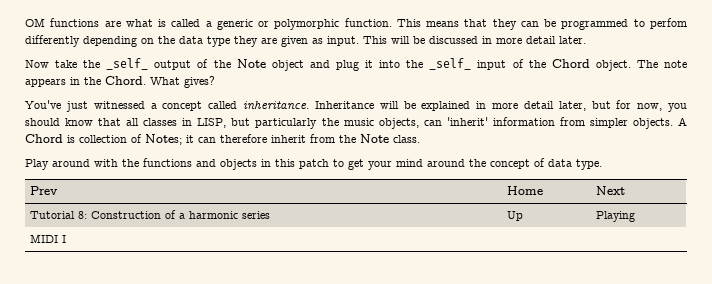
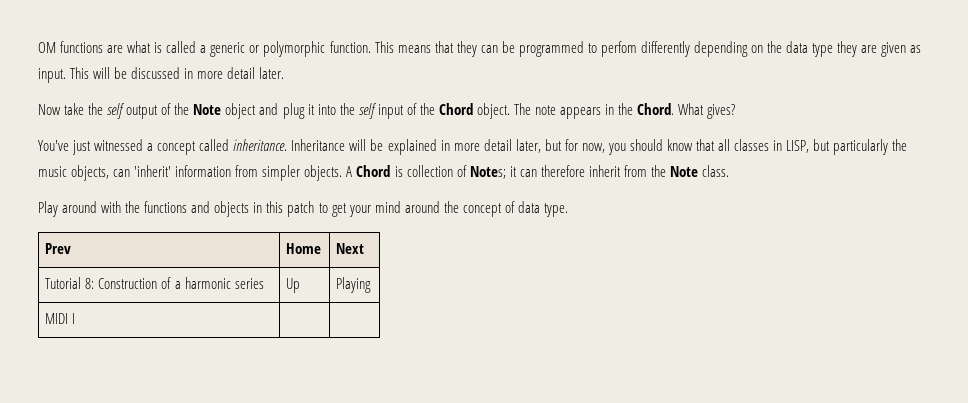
- Now take the _self_ output of the Note object and plug it into the _self_ input of the Chord object.
+ Now take the self output of the Note object and plug it into the self input of the Chord object.

